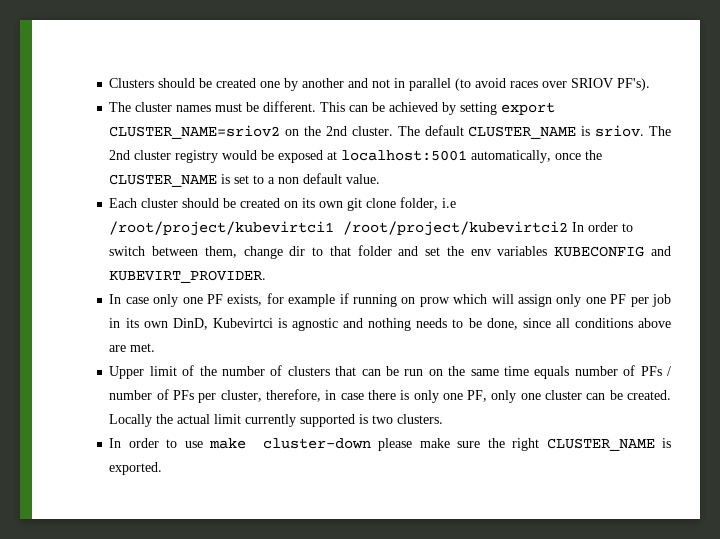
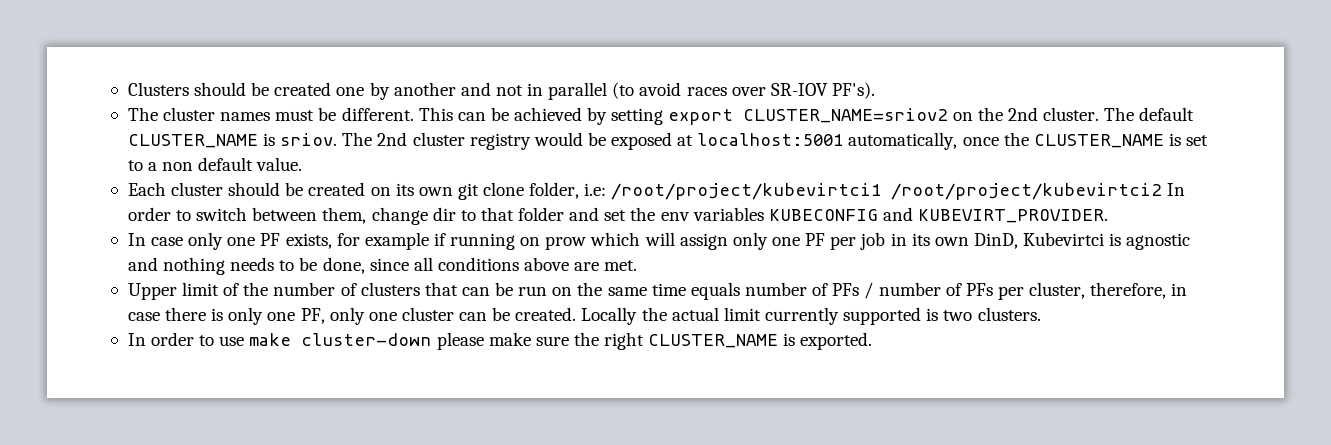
- Clusters should be created one by another and not in parallel (to avoid races over SRIOV PF's).
+ Clusters should be created one by another and not in parallel (to avoid races over SR-IOV PF's).
- Each cluster should be created on its own git clone folder, i.e /root/project/kubevirtci1 /root/project/kubevirtci2 In order to switch between them, change dir to that folder and set the env variables KUBECONFIG and KUBEVIRT_PROVIDER.
+ Each cluster should be created on its own git clone folder, i.e: /root/project/kubevirtci1 /root/project/kubevirtci2 In order to switch between them, change dir to that folder and set the env variables KUBECONFIG and KUBEVIRT_PROVIDER.

